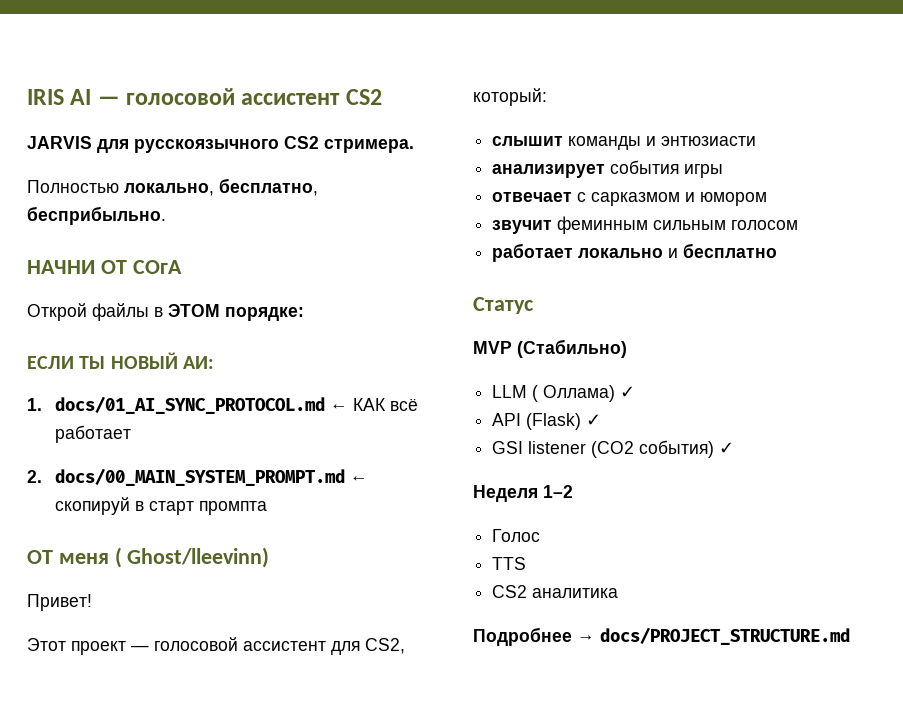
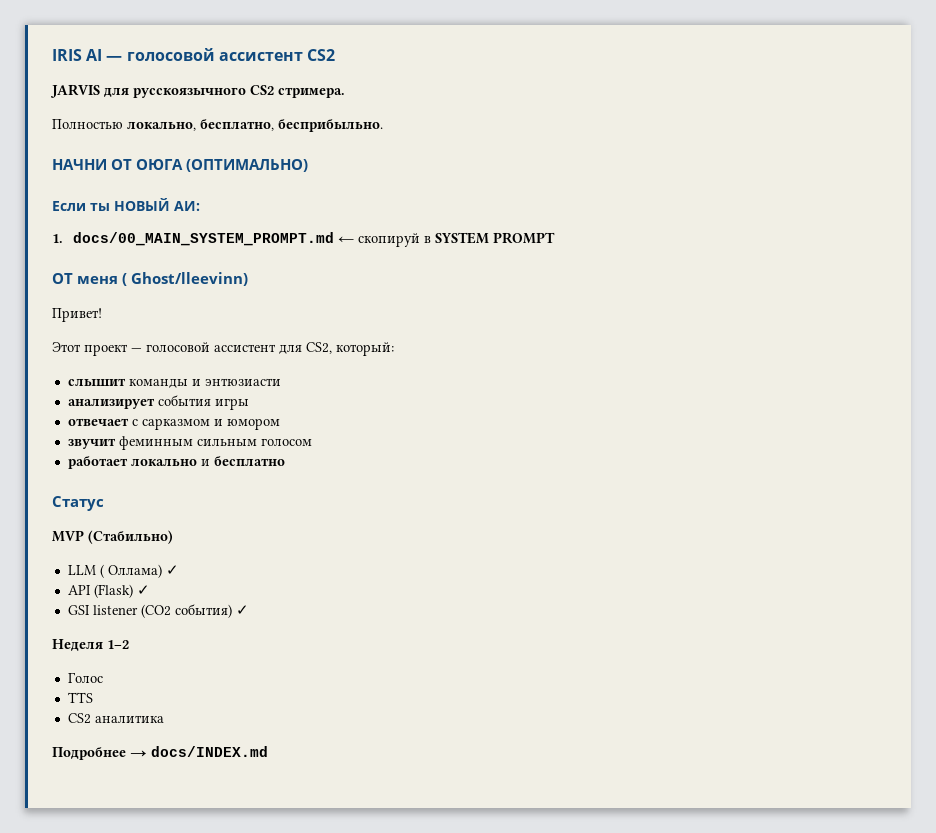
- НАЧНИ ОТ СОгА
- Открой файлы в ЭТОМ порядке:
- ЕСЛИ ТЫ НОВЫЙ АИ:
- 1. docs/01_AI_SYNC_PROTOCOL.md ← КАК всё работает
- 2. docs/00_MAIN_SYSTEM_PROMPT.md ← скопируй в старт промпта
+ НАЧНИ ОТ ОЮГА (ОПТИМАЛЬНО)
+ Если ты НОВЫЙ АИ:
+ 1. docs/00_MAIN_SYSTEM_PROMPT.md ← скопируй в SYSTEM PROMPT
- Подробнее → docs/PROJECT_STRUCTURE.md
+ Подробнее → docs/INDEX.md

